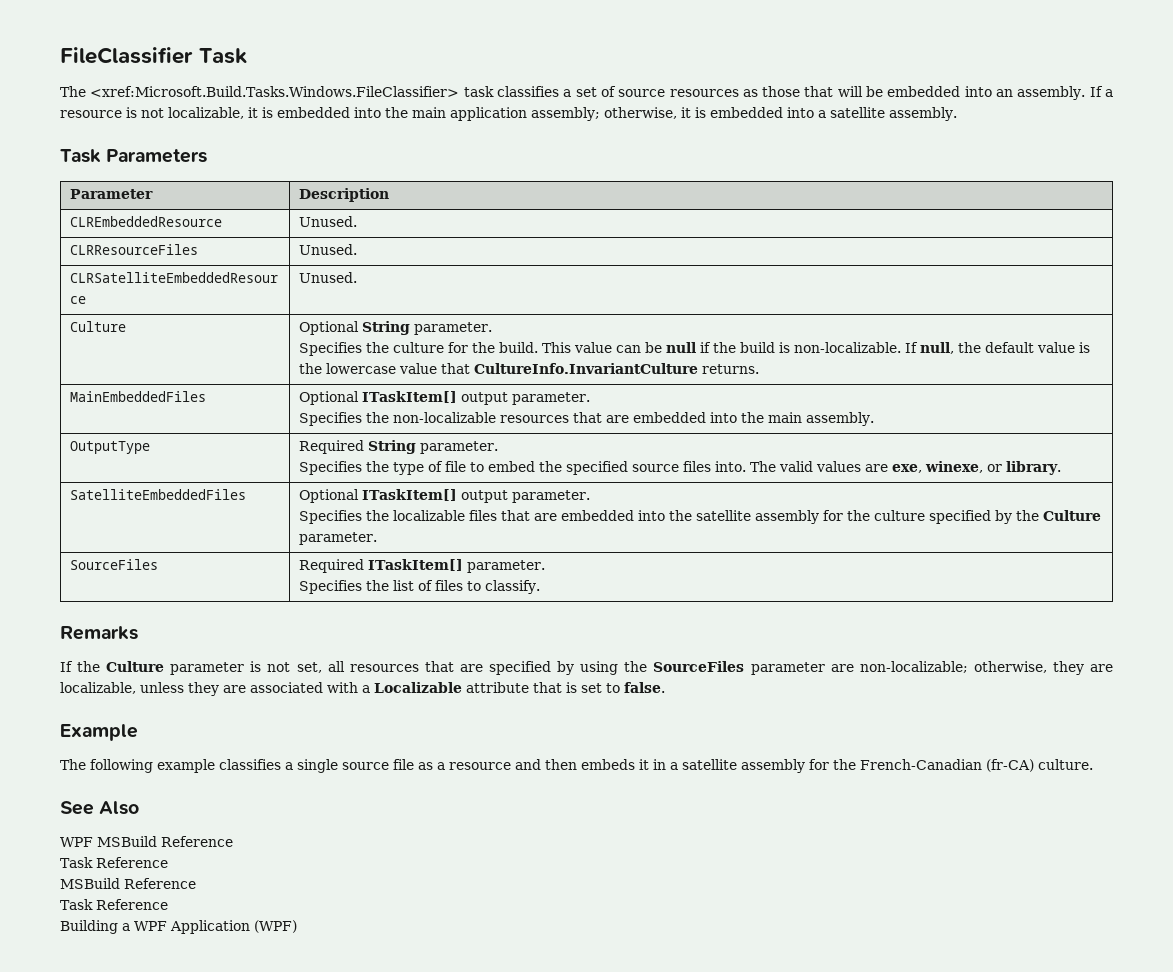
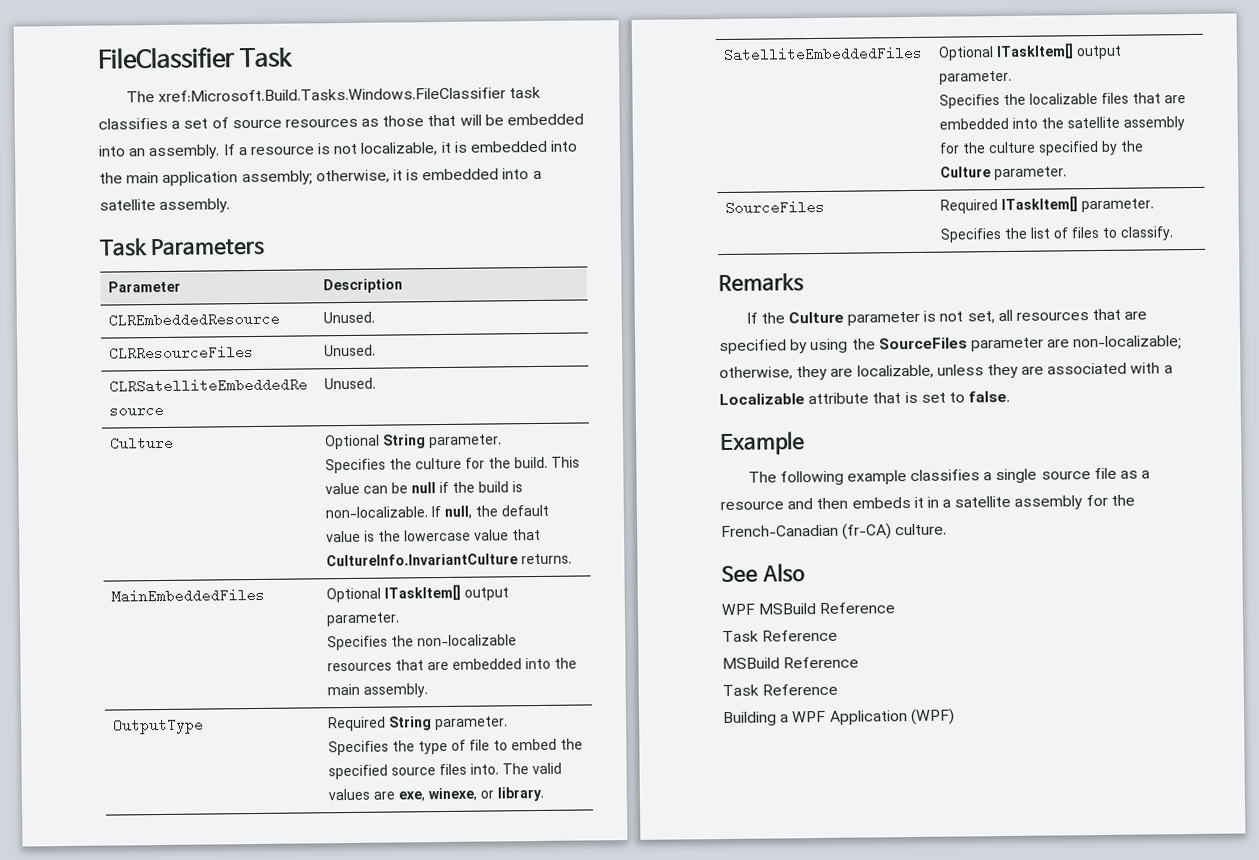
- The <xref:Microsoft.Build.Tasks.Windows.FileClassifier> task classifies a set of source resources as those that will be embedded into an assembly.
+ The xref:Microsoft.Build.Tasks.Windows.FileClassifier task classifies a set of source resources as those that will be embedded into an assembly.

